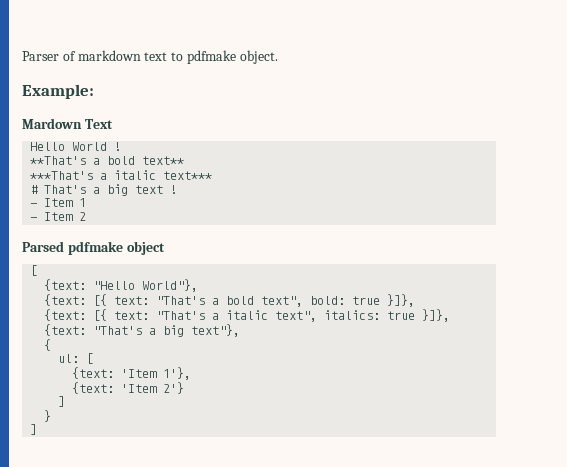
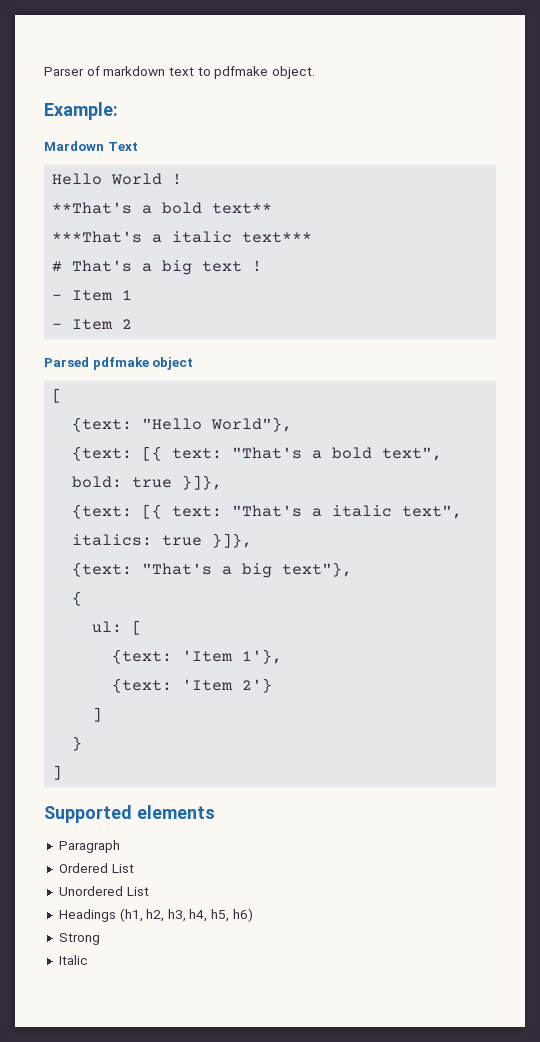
+ Supported elements
+ Paragraph
+ Ordered List
+ Unordered List
+ Headings (h1, h2, h3, h4, h5, h6)
+ Strong
+ Italic

